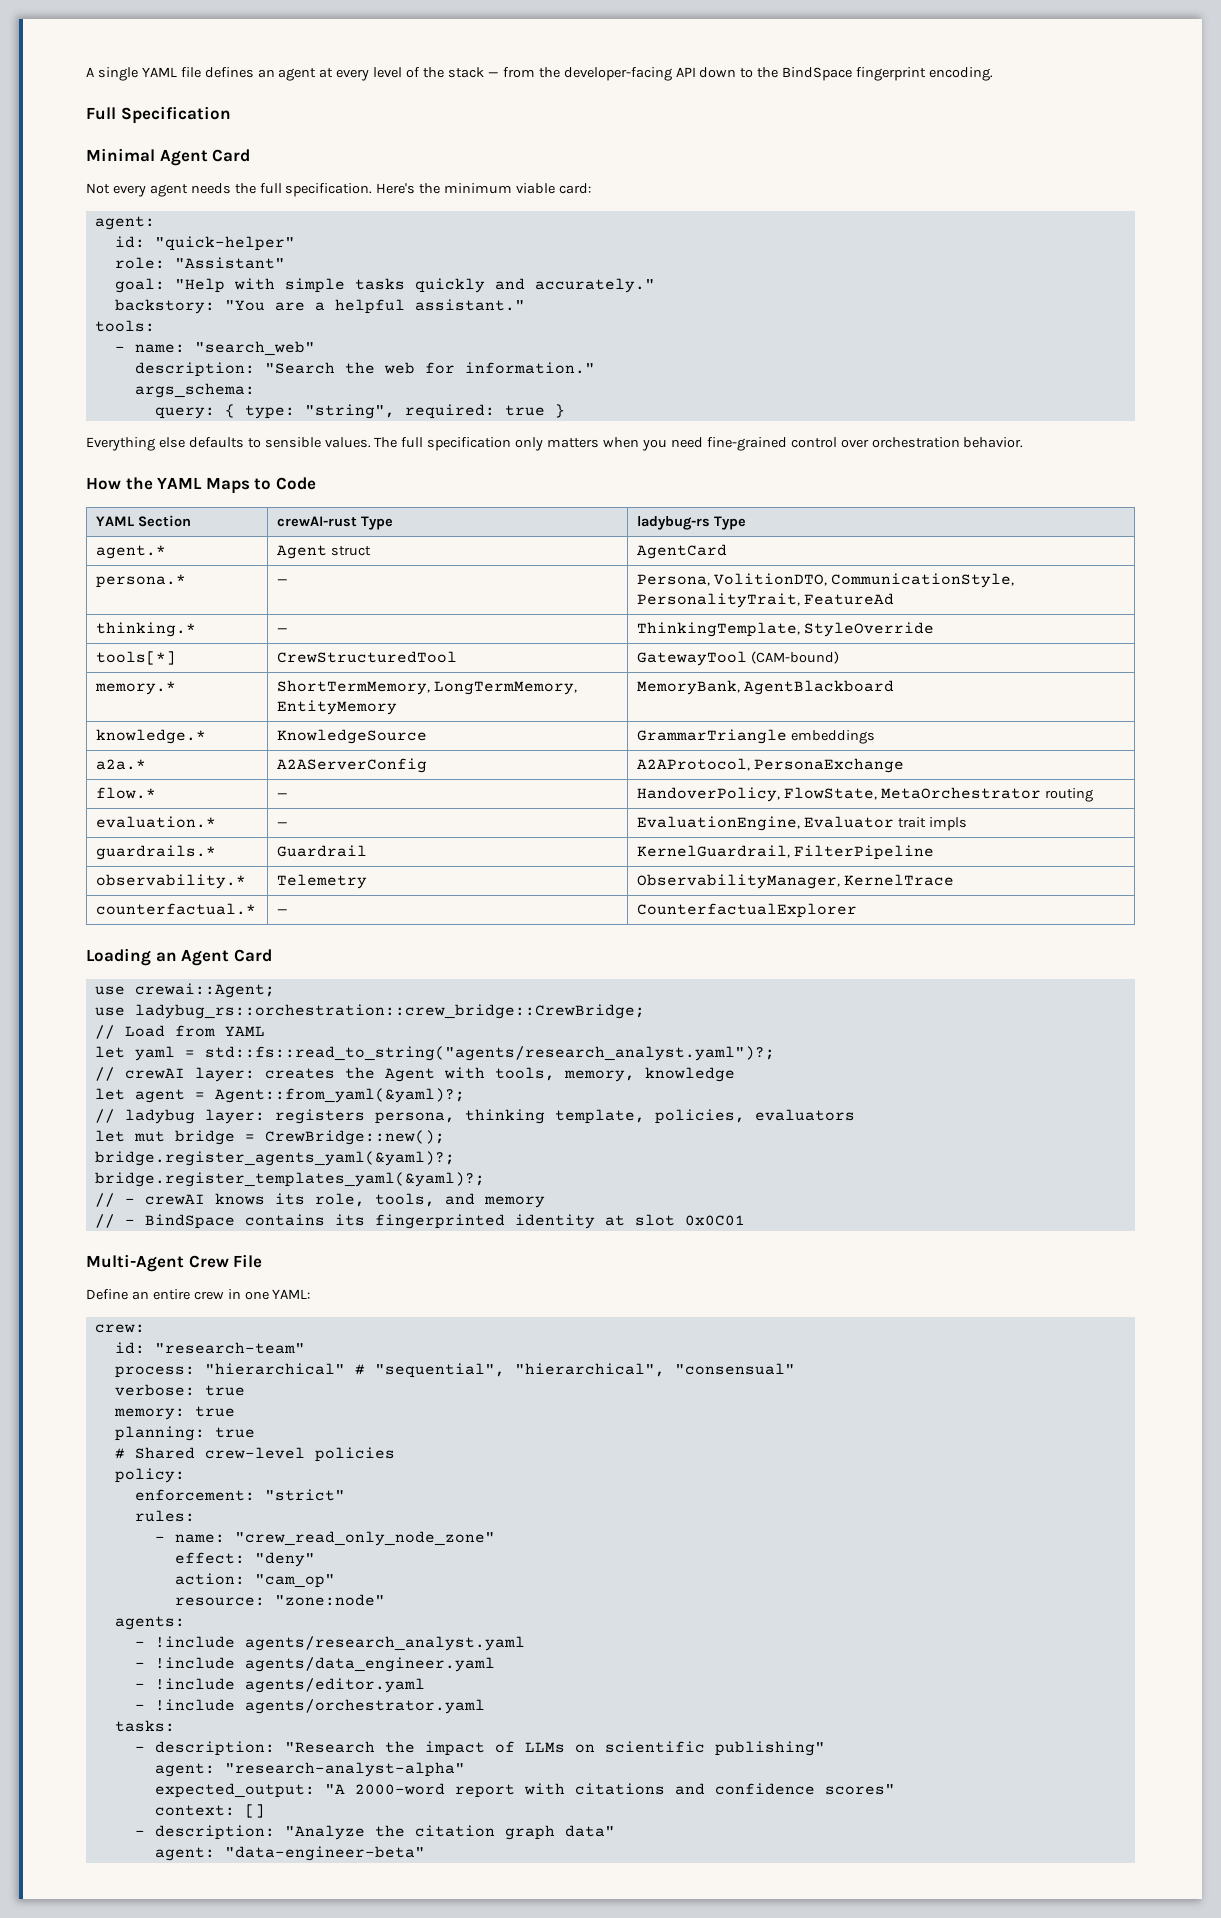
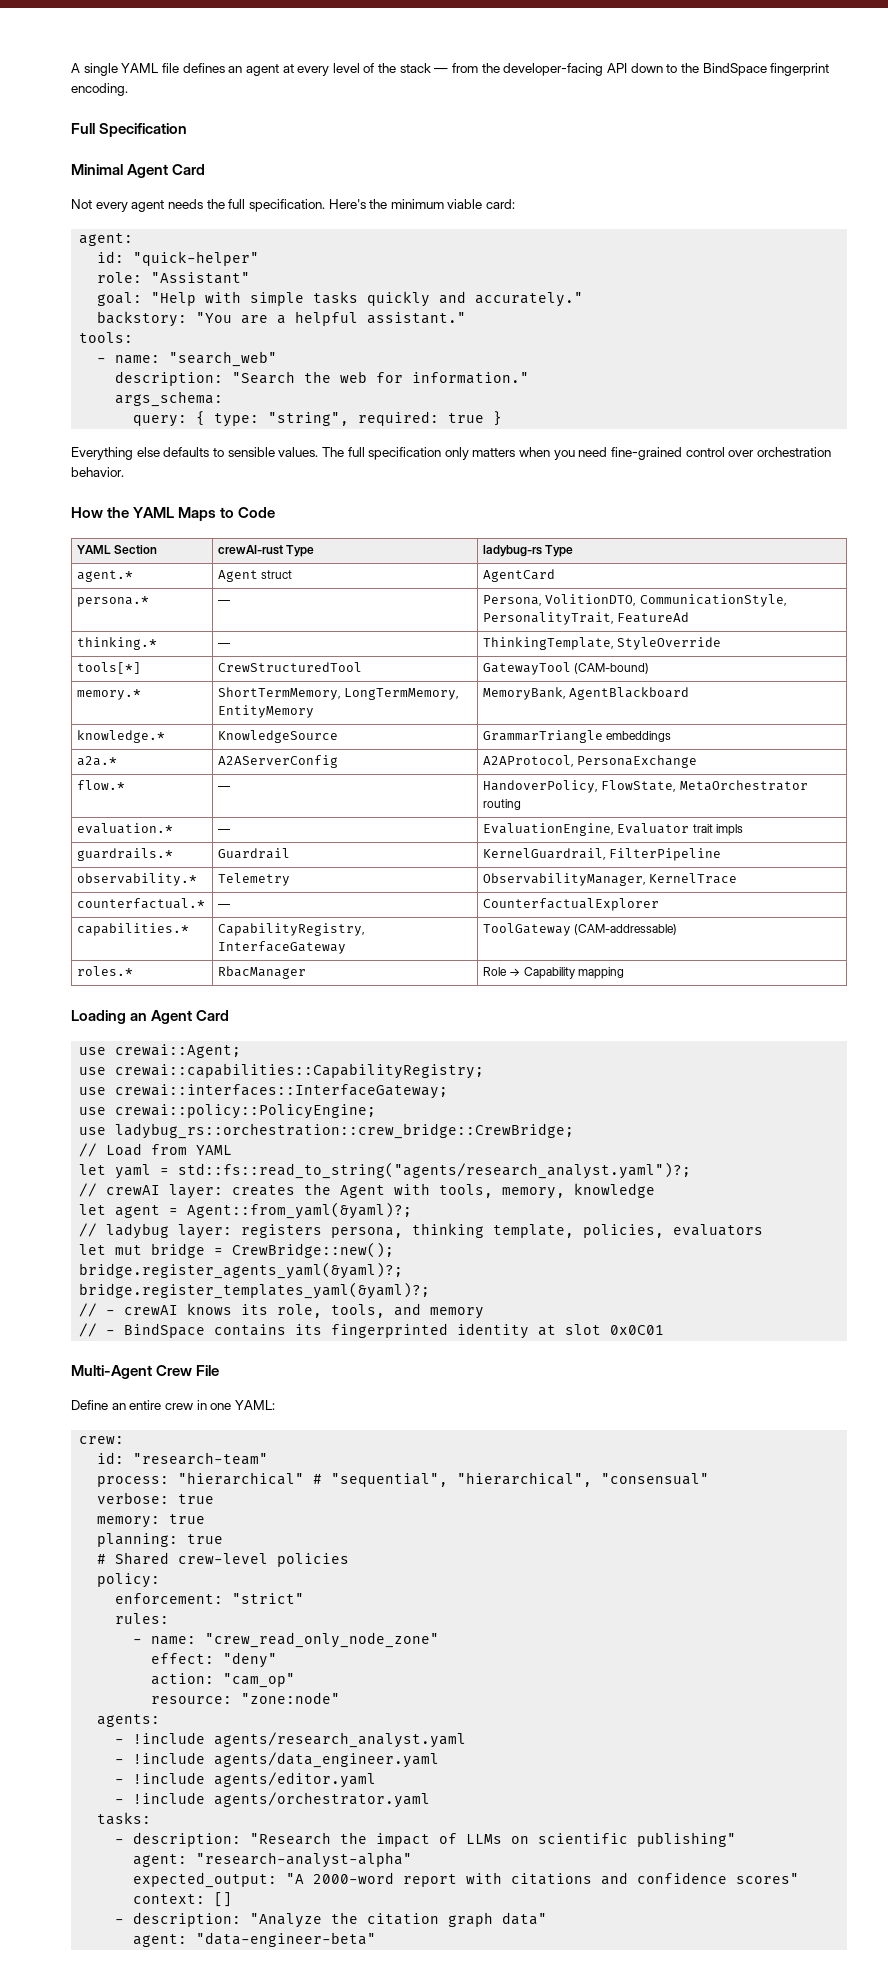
+ capabilities.* | CapabilityRegistry, InterfaceGateway | ToolGateway (CAM-addressable)
+ roles.* | RbacManager | Role → Capability mapping
+ use crewai::capabilities::CapabilityRegistry;
+ use crewai::interfaces::InterfaceGateway;
+ use crewai::policy::PolicyEngine;

